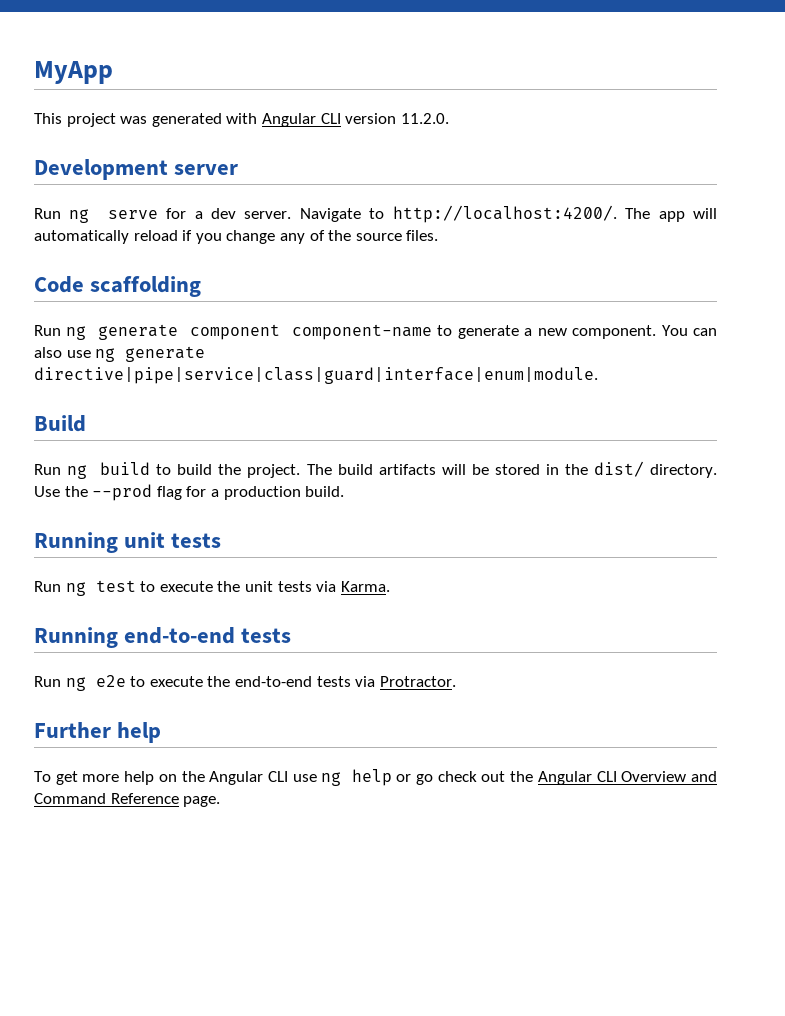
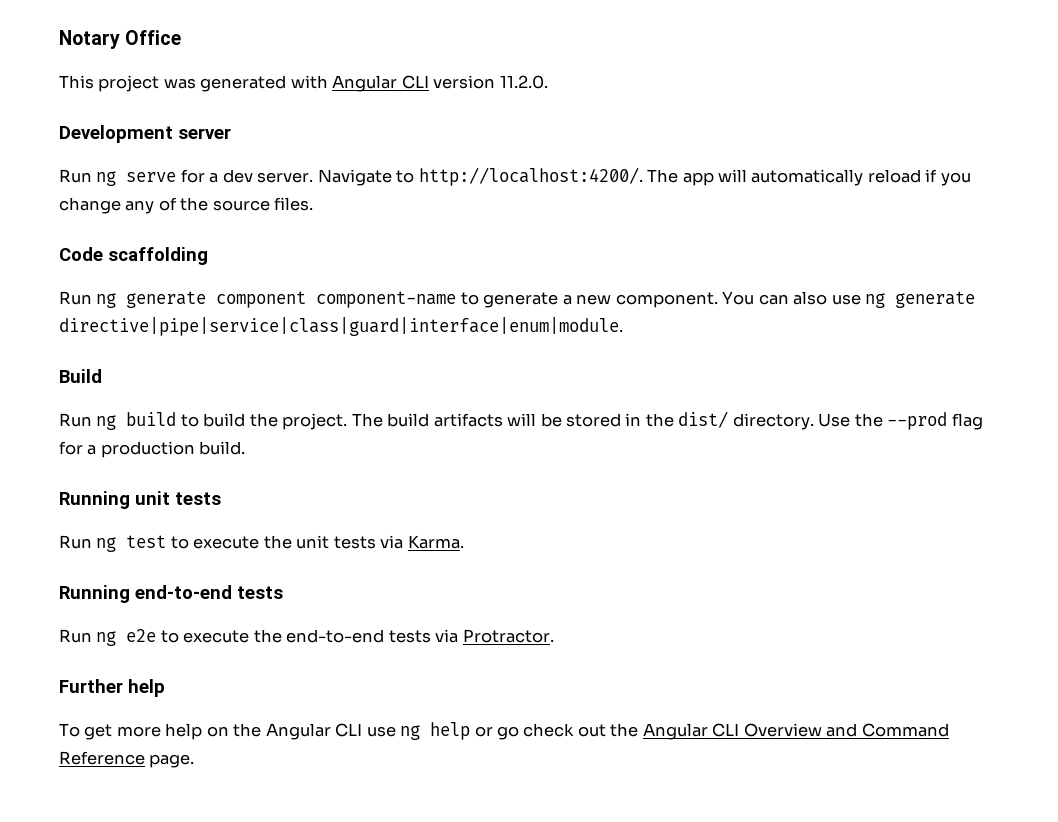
- MyApp
+ Notary Office

